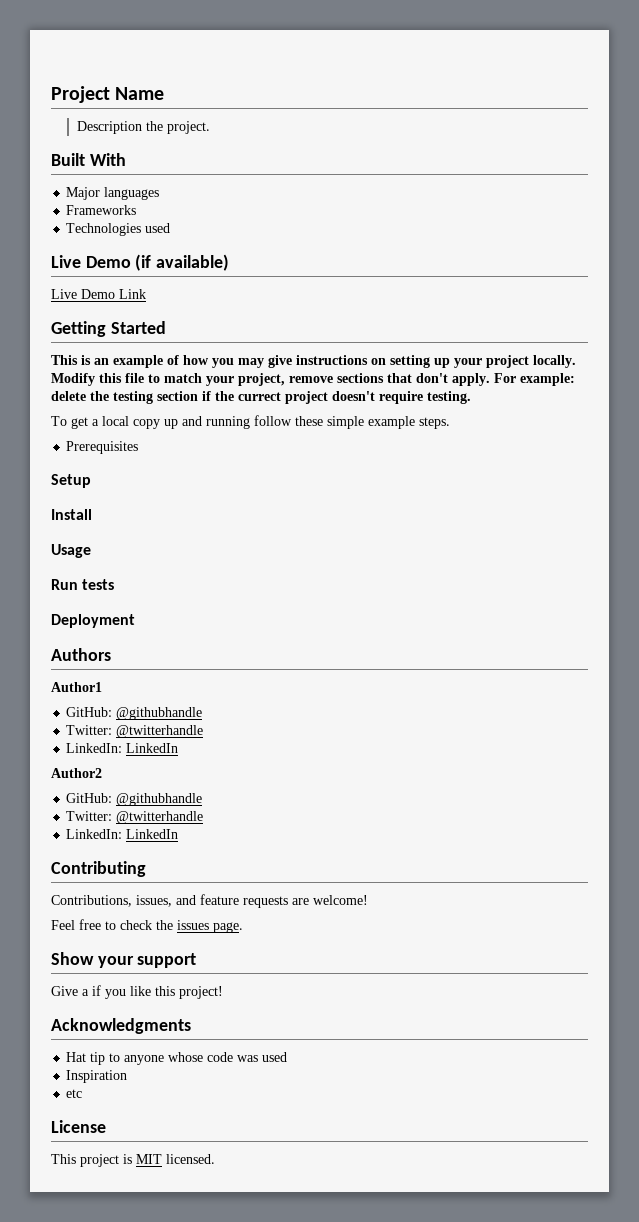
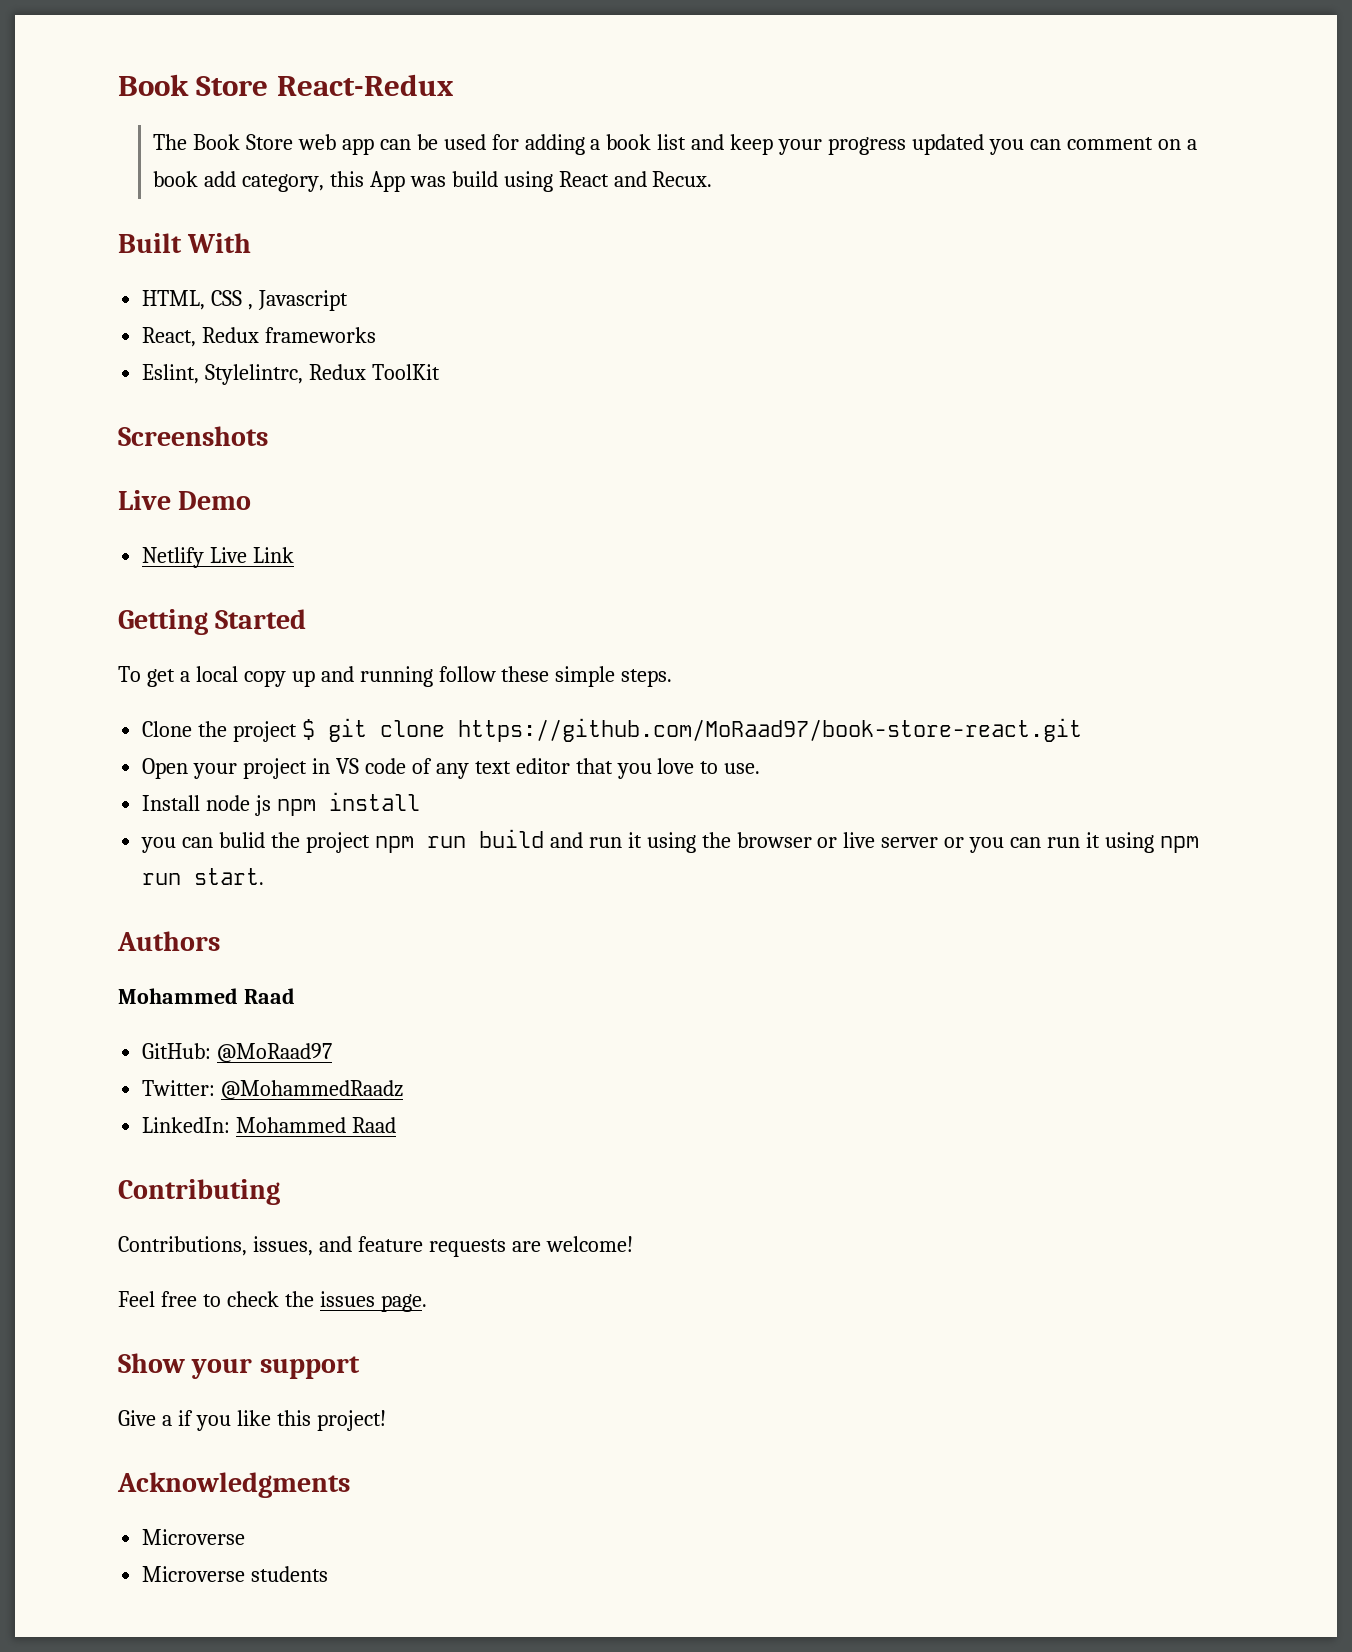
- Project Name
- Description the project.
+ Book Store React-Redux
+ The Book Store web app can be used for adding a book list and keep your progress updated you can comment on a book add category, this App was build using React and Recux.
  Built With
- Major languages
- Frameworks
- Technologies used
- Live Demo (if available)
- Live Demo Link
+ HTML, CSS , Javascript
+ React, Redux frameworks
+ Eslint, Stylelintrc, Redux ToolKit
+ Screenshots
+ Live Demo
+ Netlify Live Link
  Getting Started
- This is an example of how you may give instructions on setting up your project locally. Modify this file to match your project, remove sections that don't apply. For example: delete the testing section if the currect project doesn't require testing.
- To get a local copy up and running follow these simple example steps.
+ To get a local copy up and running follow these simple steps.
- Prerequisites
- Setup
- Install
- Usage
- Run tests
- Deployment
+ Clone the project $ git clone https://github.com/MoRaad97/book-store-react.git
+ Open your project in VS code of any text editor that you love to use.
+ Install node js npm install
+ you can bulid the project npm run build and run it using the browser or live server or you can run it using npm run start.
  Authors
- Author1
- GitHub: @githubhandle
- Twitter: @twitterhandle
- LinkedIn: LinkedIn
- Author2
- GitHub: @githubhandle
- Twitter: @twitterhandle
- LinkedIn: LinkedIn
+ Mohammed Raad
+ GitHub: @MoRaad97
+ Twitter: @MohammedRaadz
+ LinkedIn: Mohammed Raad
  Acknowledgments
- Hat tip to anyone whose code was used
- Inspiration
- etc
- License
- This project is MIT licensed.
+ Microverse
+ Microverse students

